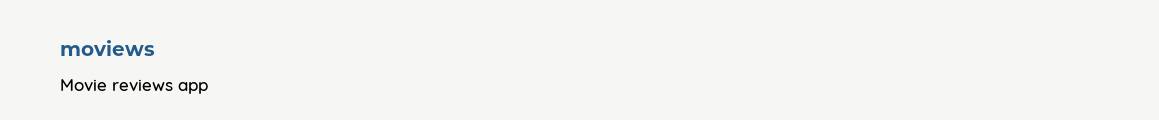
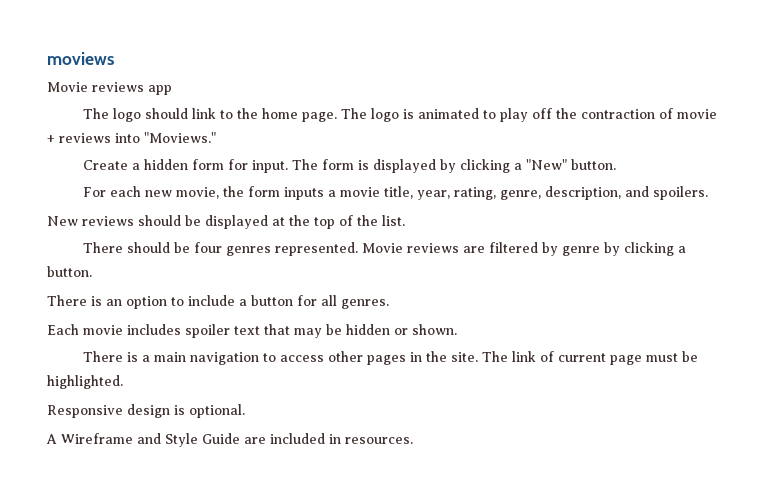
+ The logo should link to the home page. The logo is animated to play off the contraction of movie + reviews into "Moviews."
+ Create a hidden form for input. The form is displayed by clicking a "New" button.
+ For each new movie, the form inputs a movie title, year, rating, genre, description, and spoilers.
+ New reviews should be displayed at the top of the list.
+ There should be four genres represented. Movie reviews are filtered by genre by clicking a button.
+ There is an option to include a button for all genres.
+ Each movie includes spoiler text that may be hidden or shown.
+ There is a main navigation to access other pages in the site. The link of current page must be highlighted.
+ Responsive design is optional.
+ A Wireframe and Style Guide are included in resources.

